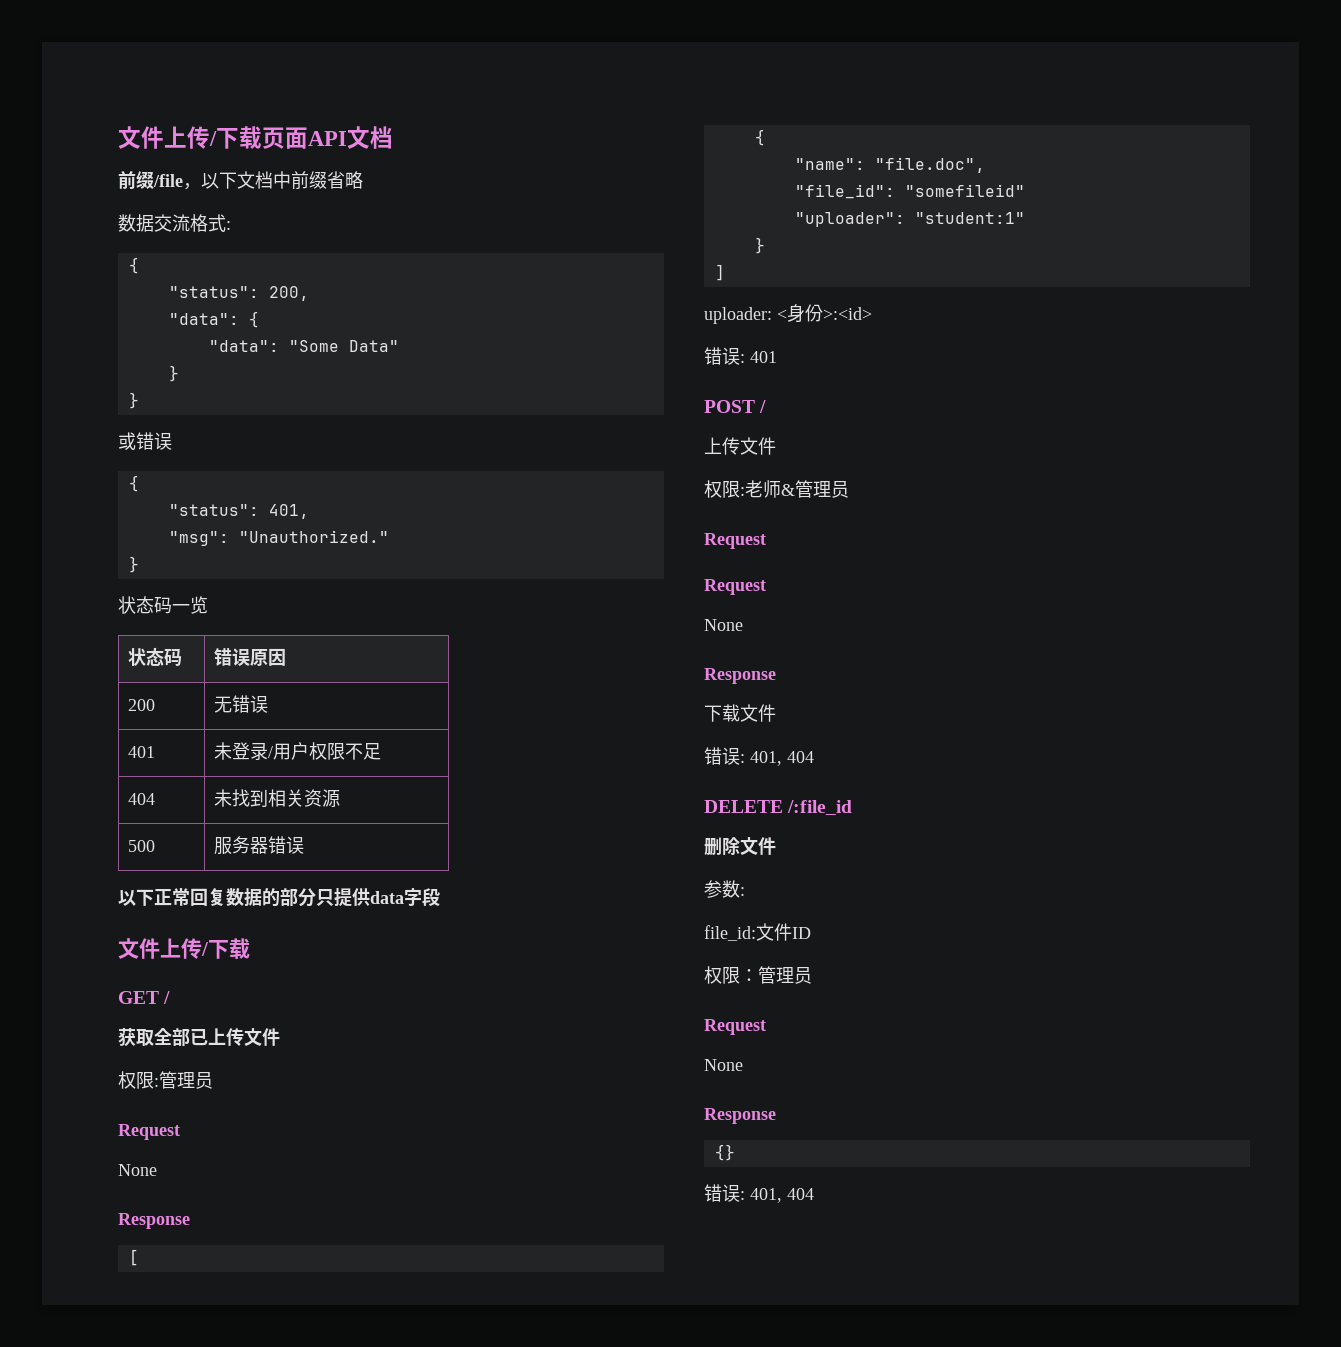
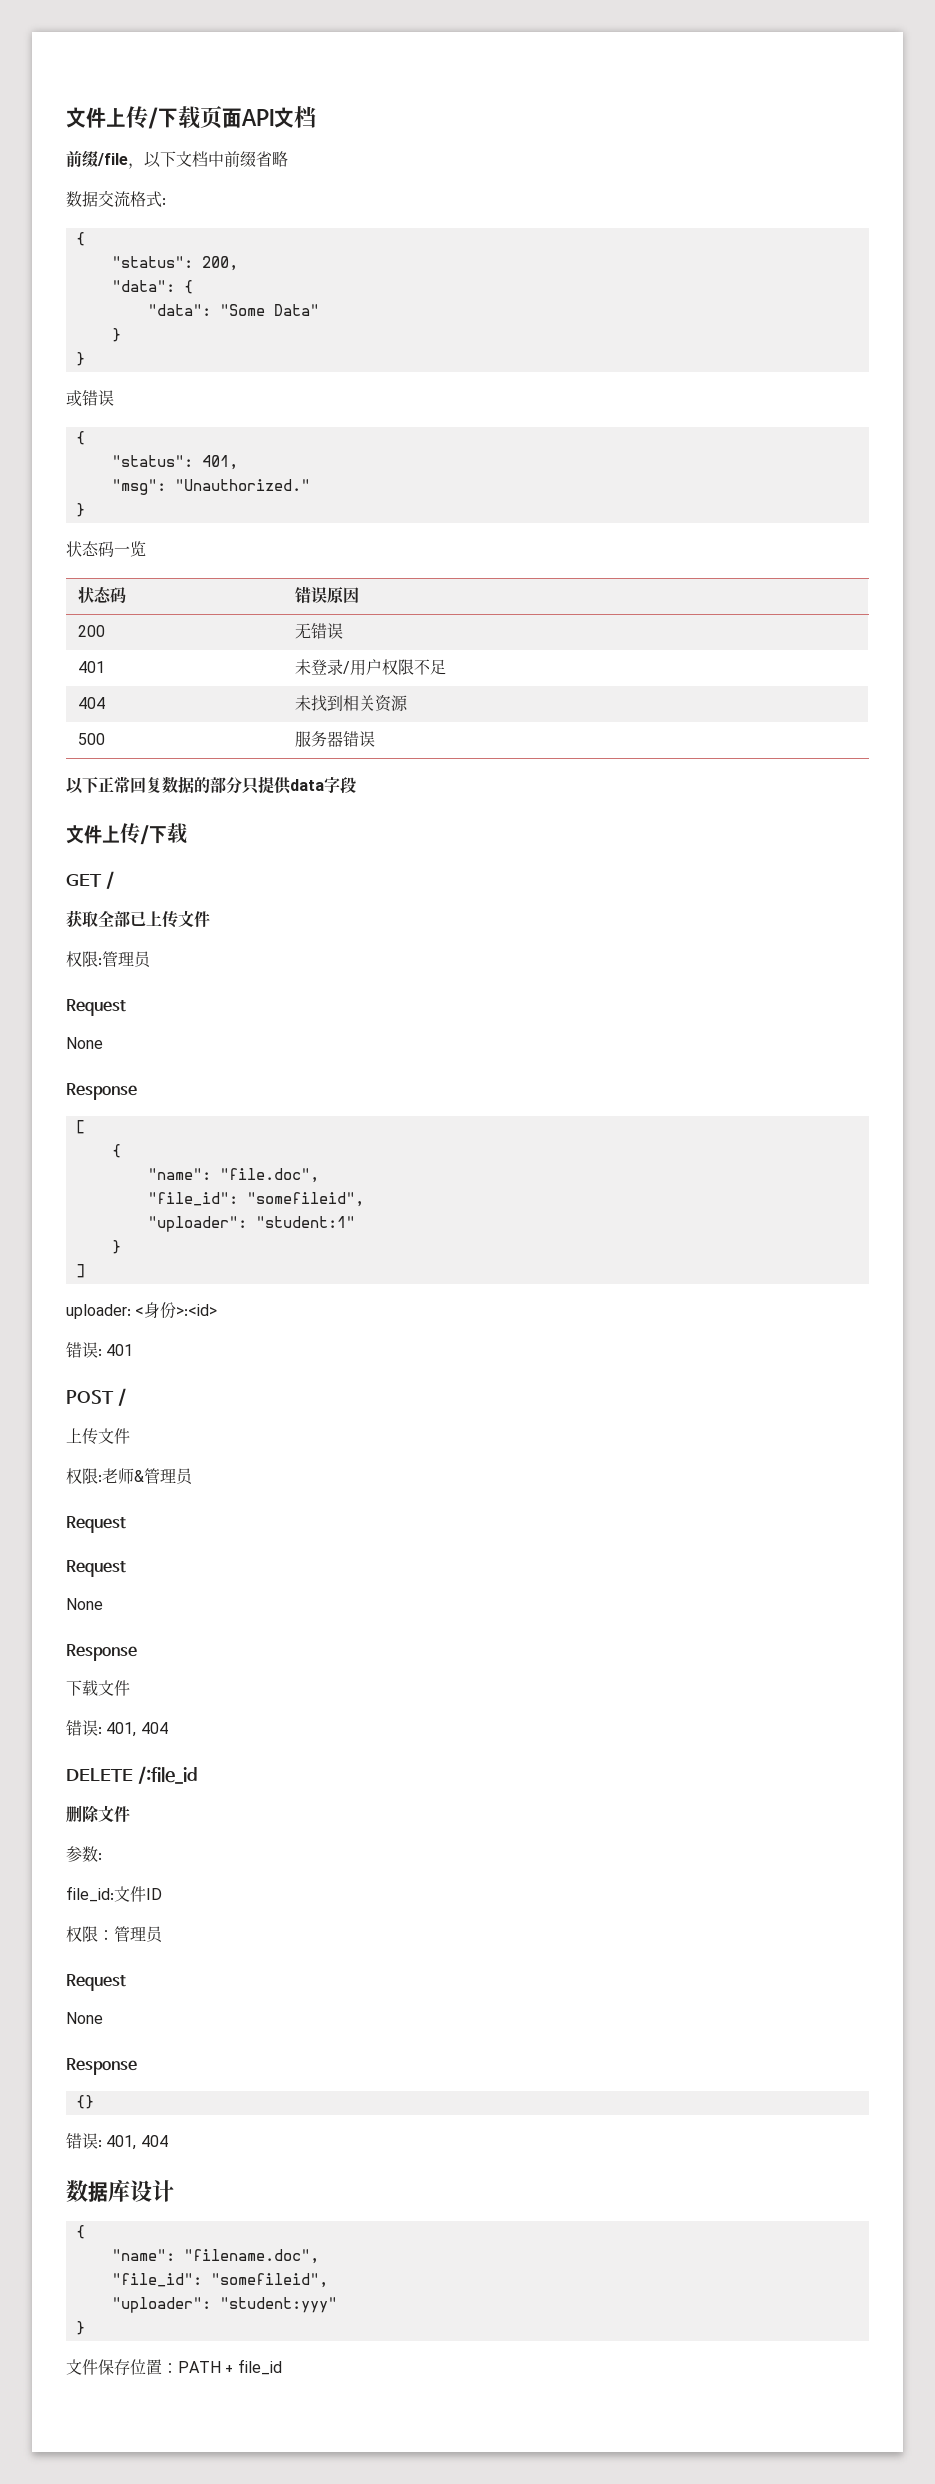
  "name": "file.doc",
- "file_id": "somefileid"
+ "file_id": "somefileid",
+ 数据库设计
+ {
+ "name": "filename.doc",
+ "file_id": "somefileid",
+ "uploader": "student:yyy"
+ }
+ 文件保存位置：PATH + file_id

